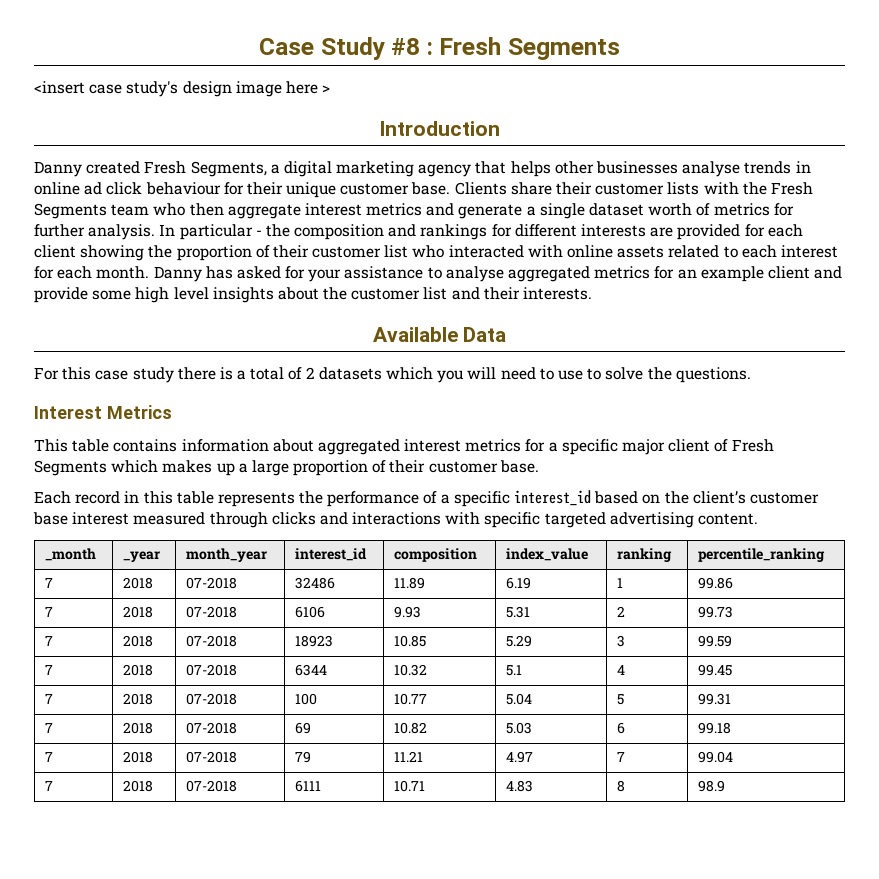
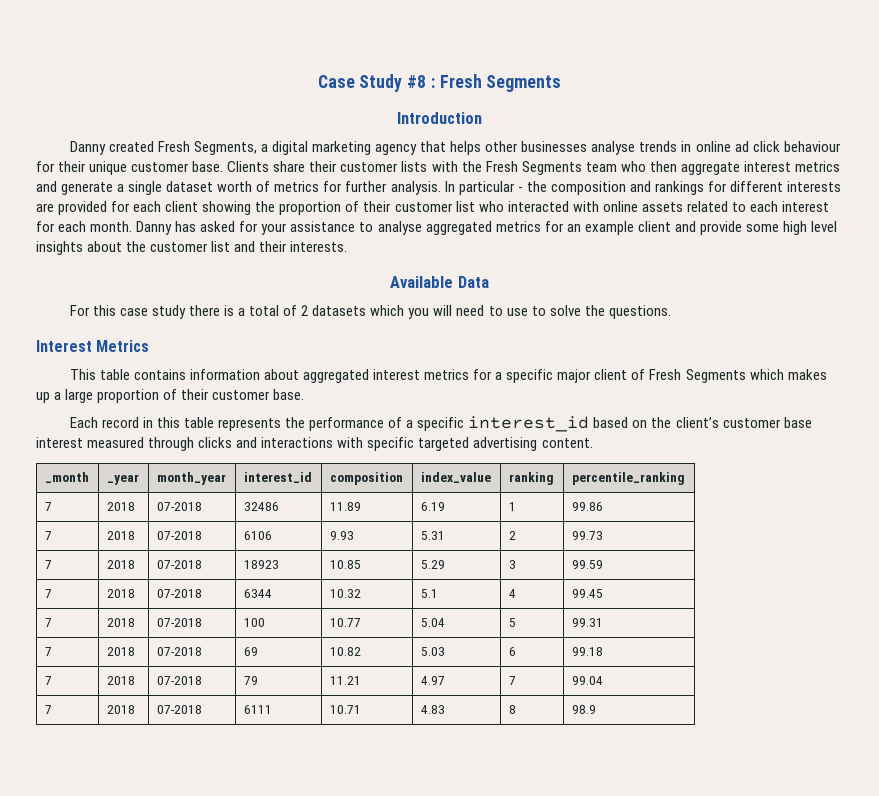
- <insert case study's design image here >

